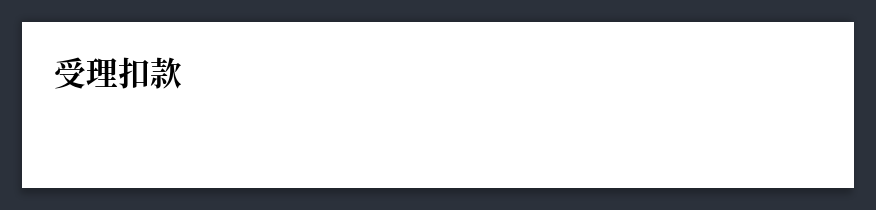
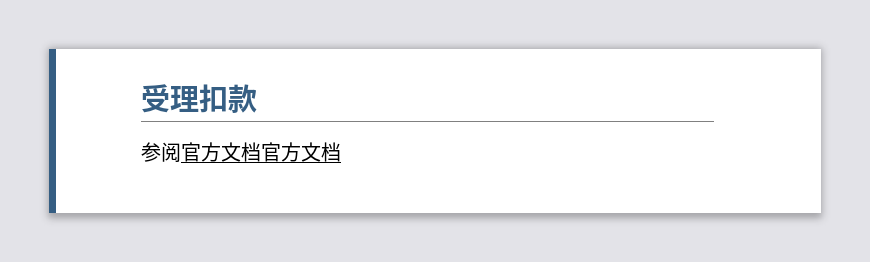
+ 参阅官方文档官方文档

